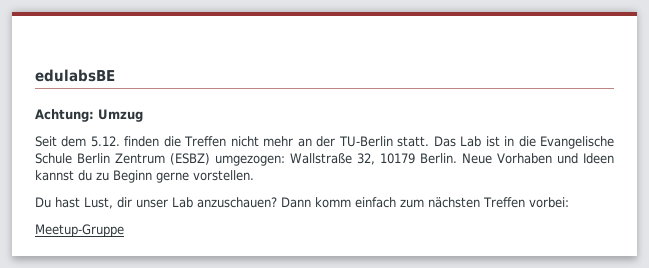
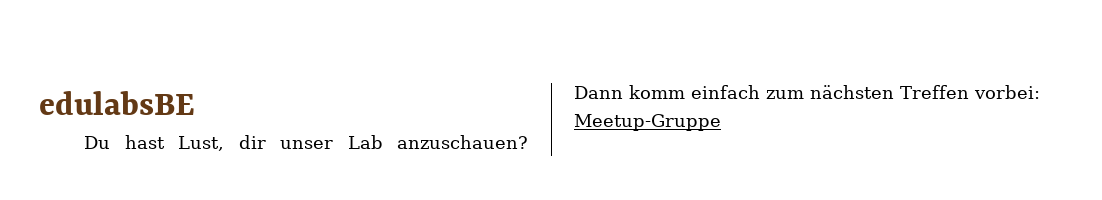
- Achtung: Umzug
- Seit dem 5.12. finden die Treffen nicht mehr an der TU-Berlin statt. Das Lab ist in die Evangelische Schule Berlin Zentrum (ESBZ) umgezogen: Wallstraße 32, 10179 Berlin. Neue Vorhaben und Ideen kannst du zu Beginn gerne vorstellen.

